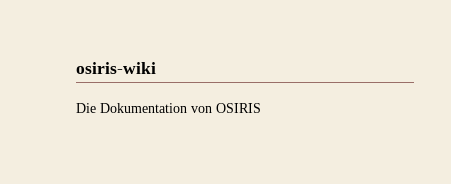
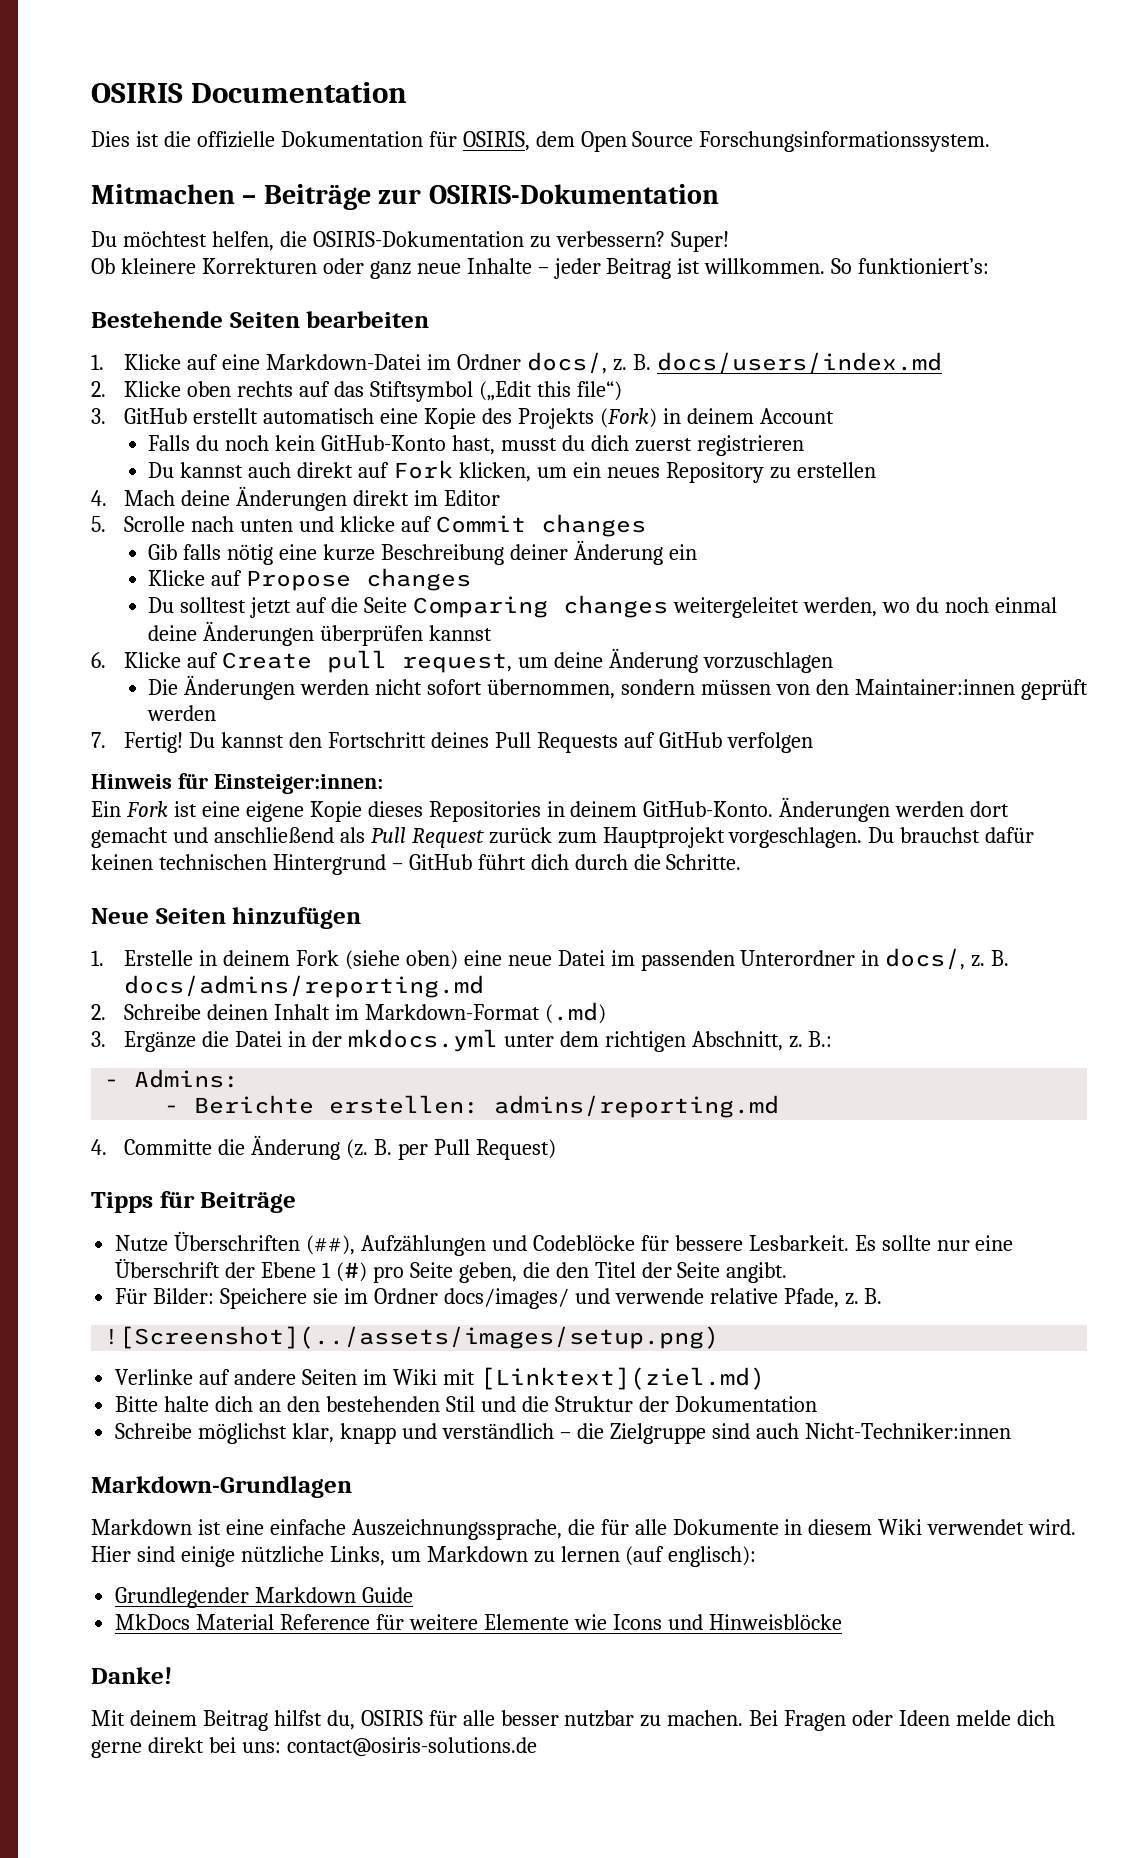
- osiris-wiki
- Die Dokumentation von OSIRIS
+ OSIRIS Documentation
+ Dies ist die offizielle Dokumentation für OSIRIS, dem Open Source Forschungsinformationssystem.
+ Mitmachen – Beiträge zur OSIRIS-Dokumentation
+ Du möchtest helfen, die OSIRIS-Dokumentation zu verbessern? Super!
+ Ob kleinere Korrekturen oder ganz neue Inhalte – jeder Beitrag ist willkommen. So funktioniert’s:
+ Bestehende Seiten bearbeiten
+ 1. Klicke auf eine Markdown-Datei im Ordner docs/, z. B. docs/users/index.md
+ 2. Klicke oben rechts auf das Stiftsymbol („Edit this file“)
+ 3. GitHub erstellt automatisch eine Kopie des Projekts (Fork) in deinem Account
+ Falls du noch kein GitHub-Konto hast, musst du dich zuerst registrieren
+ Du kannst auch direkt auf Fork klicken, um ein neues Repository zu erstellen
+ 4. Mach deine Änderungen direkt im Editor
+ 5. Scrolle nach unten und klicke auf Commit changes
+ Gib falls nötig eine kurze Beschreibung deiner Änderung ein
+ Klicke auf Propose changes
+ Du solltest jetzt auf die Seite Comparing changes weitergeleitet werden, wo du noch einmal deine Änderungen überprüfen kannst
+ 6. Klicke auf Create pull request, um deine Änderung vorzuschlagen
+ Die Änderungen werden nicht sofort übernommen, sondern müssen von den Maintainer:innen geprüft werden
+ 7. Fertig! Du kannst den Fortschritt deines Pull Requests auf GitHub verfolgen
+ Hinweis für Einsteiger:innen:
+ Ein Fork ist eine eigene Kopie dieses Repositories in deinem GitHub-Konto. Änderungen werden dort gemacht und anschließend als Pull Request zurück zum Hauptprojekt vorgeschlagen. Du brauchst dafür keinen technischen Hintergrund – GitHub führt dich durch die Schritte.
+ Neue Seiten hinzufügen
+ 1. Erstelle in deinem Fork (siehe oben) eine neue Datei im passenden Unterordner in docs/, z. B. docs/admins/reporting.md
+ 2. Schreibe deinen Inhalt im Markdown-Format (.md)
+ 3. Ergänze die Datei in der mkdocs.yml unter dem richtigen Abschnitt, z. B.:
+ - Admins:
+ - Berichte erstellen: admins/reporting.md
+ 4. Committe die Änderung (z. B. per Pull Request)
+ Tipps für Beiträge
+ Nutze Überschriften (##), Aufzählungen und Codeblöcke für bessere Lesbarkeit. Es sollte nur eine Überschrift der Ebene 1 (#) pro Seite geben, die den Titel der Seite angibt.
+ Für Bilder: Speichere sie im Ordner docs/images/ und verwende relative Pfade, z. B.
+ ![Screenshot](../assets/images/setup.png)
+ Verlinke auf andere Seiten im Wiki mit [Linktext](ziel.md)
+ Bitte halte dich an den bestehenden Stil und die Struktur der Dokumentation
+ Schreibe möglichst klar, knapp und verständlich – die Zielgruppe sind auch Nicht-Techniker:innen
+ Markdown-Grundlagen
+ Markdown ist eine einfache Auszeichnungssprache, die für alle Dokumente in diesem Wiki verwendet wird. Hier sind einige nützliche Links, um Markdown zu lernen (auf englisch):
+ Grundlegender Markdown Guide
+ MkDocs Material Reference für weitere Elemente wie Icons und Hinweisblöcke
+ Danke!
+ Mit deinem Beitrag hilfst du, OSIRIS für alle besser nutzbar zu machen. Bei Fragen oder Ideen melde dich gerne direkt bei uns: contact@osiris-solutions.de

